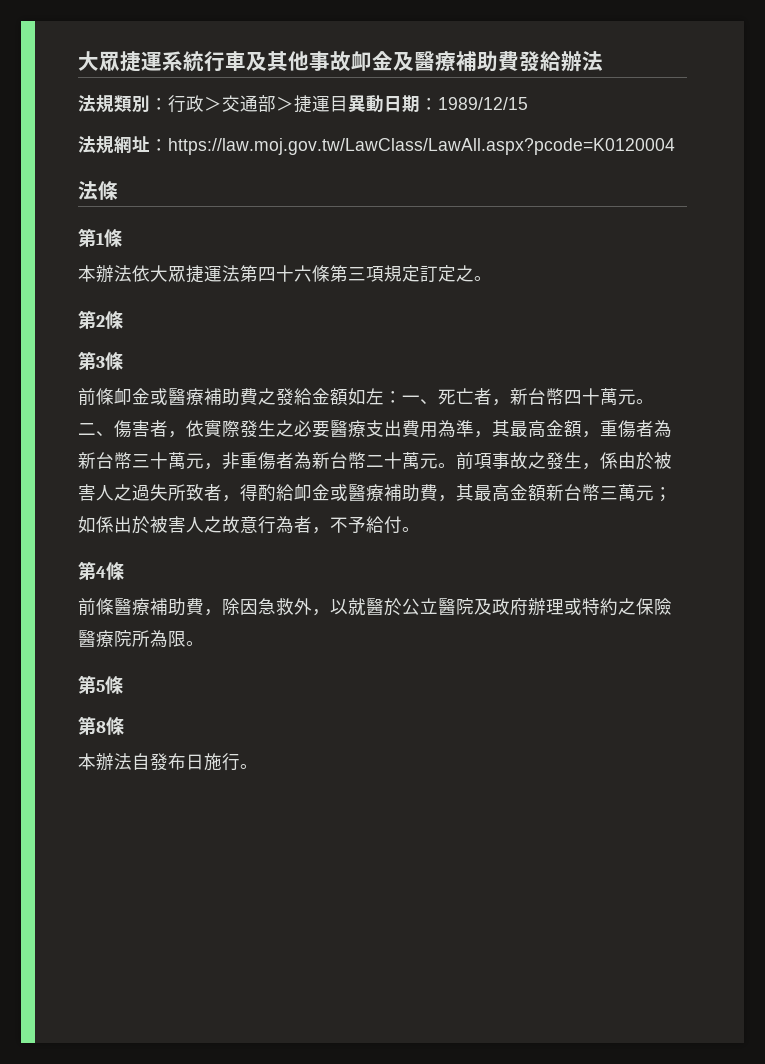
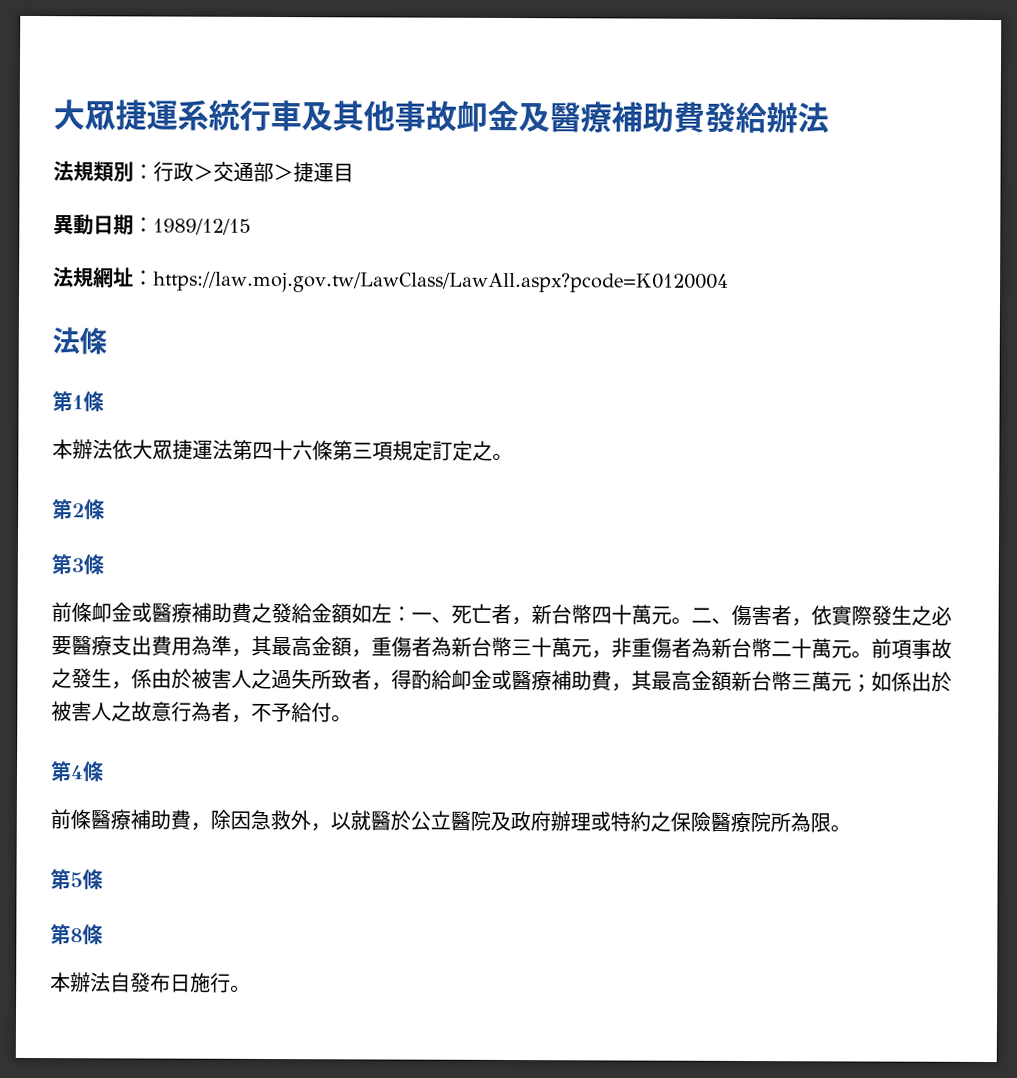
- 法規類別：行政＞交通部＞捷運目異動日期：1989/12/15
+ 法規類別：行政＞交通部＞捷運目
+ 異動日期：1989/12/15

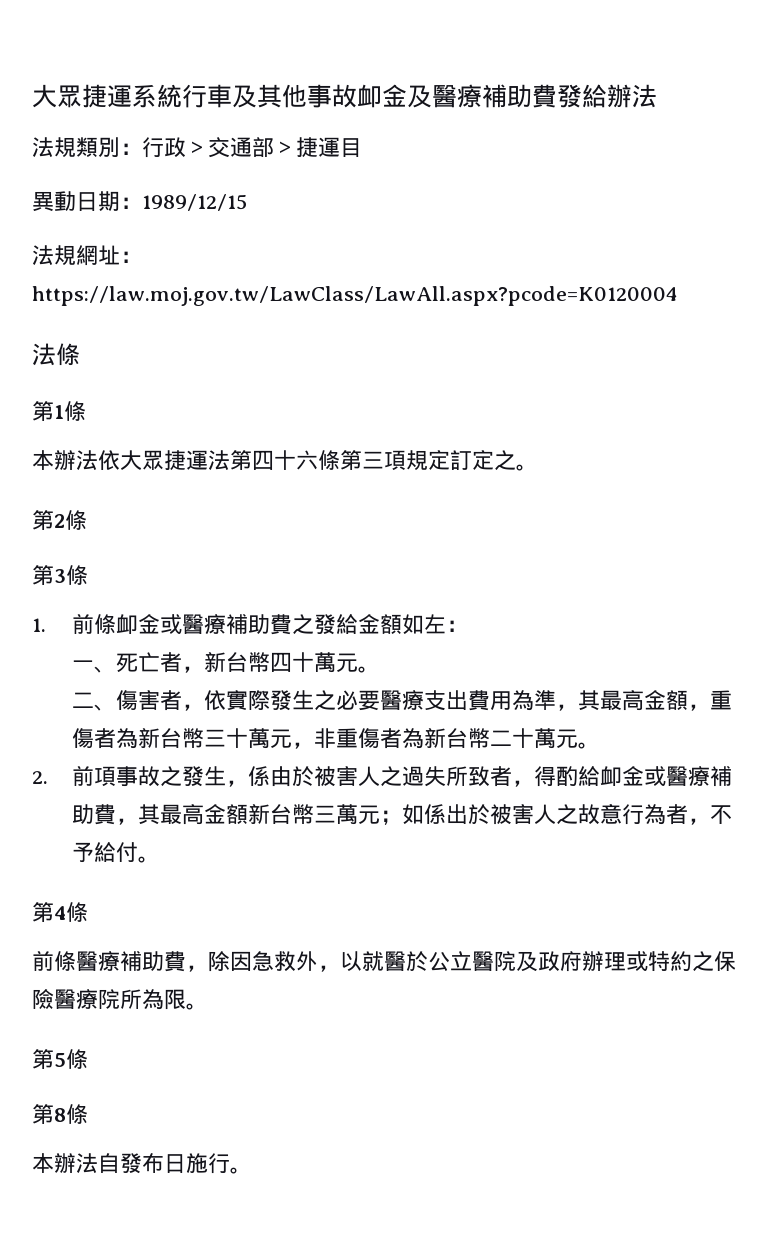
- 前條卹金或醫療補助費之發給金額如左：一、死亡者，新台幣四十萬元。二、傷害者，依實際發生之必要醫療支出費用為準，其最高金額，重傷者為新台幣三十萬元，非重傷者為新台幣二十萬元。前項事故之發生，係由於被害人之過失所致者，得酌給卹金或醫療補助費，其最高金額新台幣三萬元；
+ 1.前條卹金或醫療補助費之發給金額如左：
+ 一、死亡者，新台幣四十萬元。
+ 二、傷害者，依實際發生之必要醫療支出費用為準，其最高金額，重傷者為新台幣三十萬元，非重傷者為新台幣二十萬元。
+ 2.前項事故之發生，係由於被害人之過失所致者，得酌給卹金或醫療補助費，其最高金額新台幣三萬元；

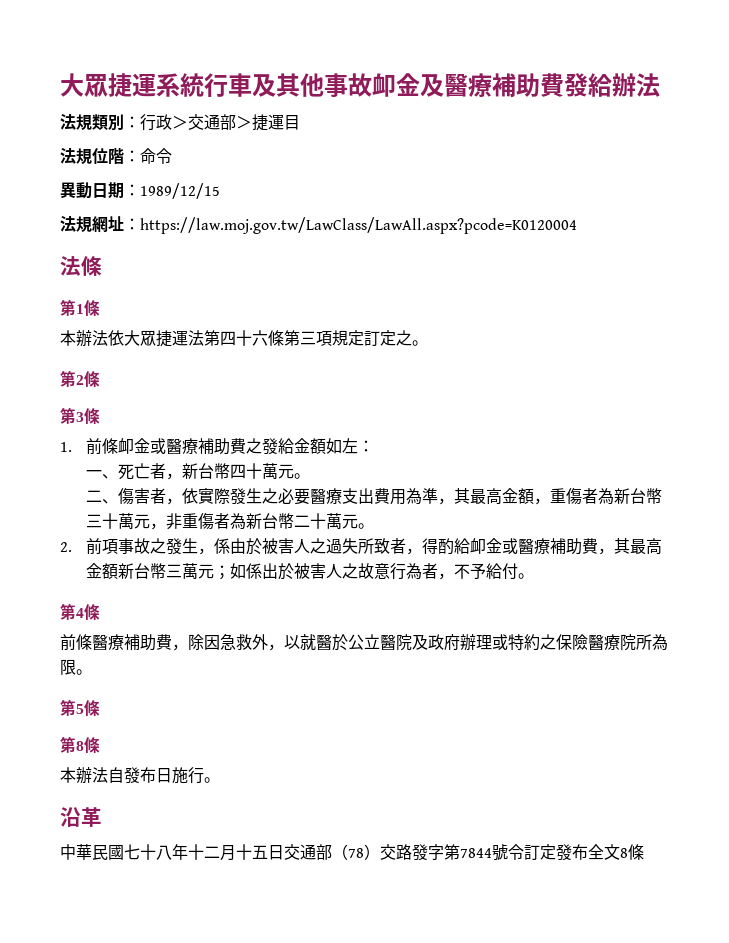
+ 法規位階：命令
+ 沿革
+ 中華民國七十八年十二月十五日交通部（78）交路發字第7844號令訂定發布全文8條

